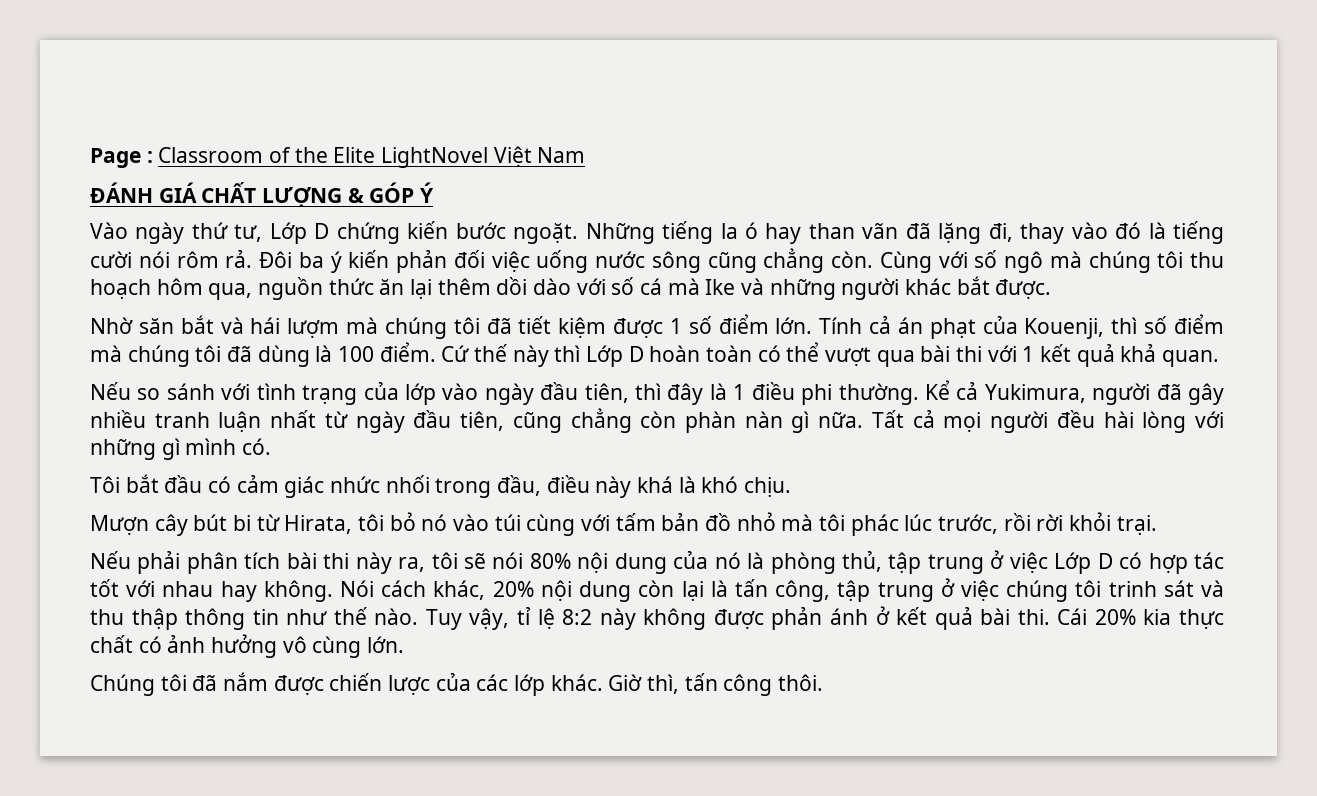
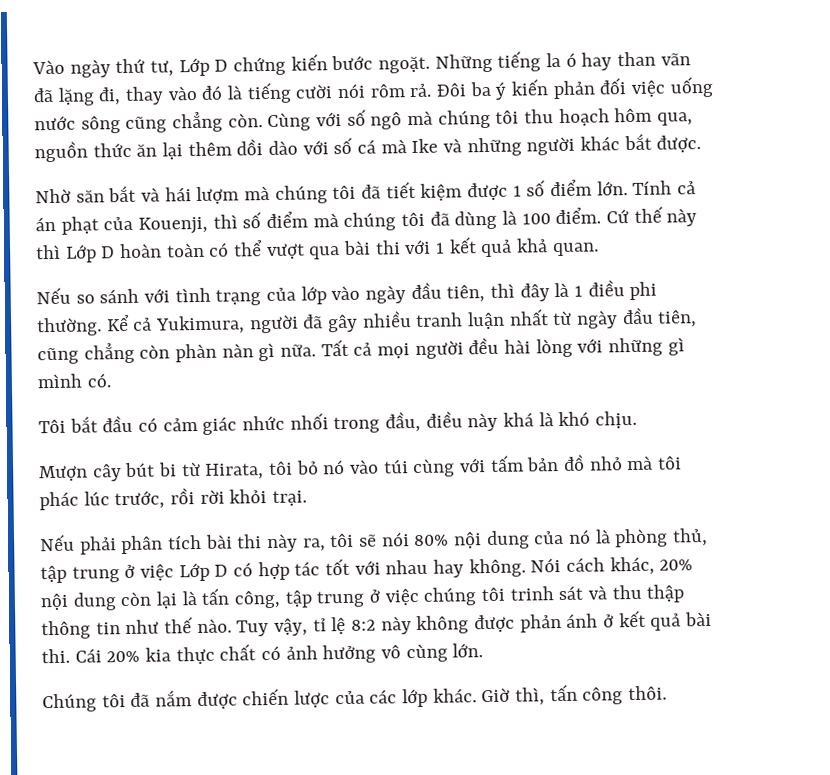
- Page : Classroom of the Elite LightNovel Việt Nam
- ĐÁNH GIÁ CHẤT LƯỢNG & GÓP Ý

